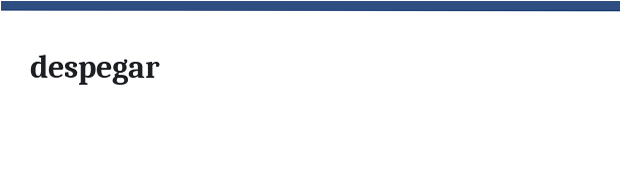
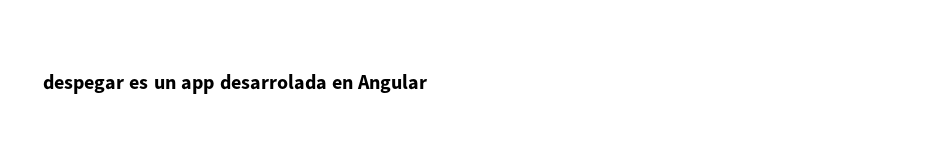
- despegar
+ despegar es un app desarrolada en Angular

